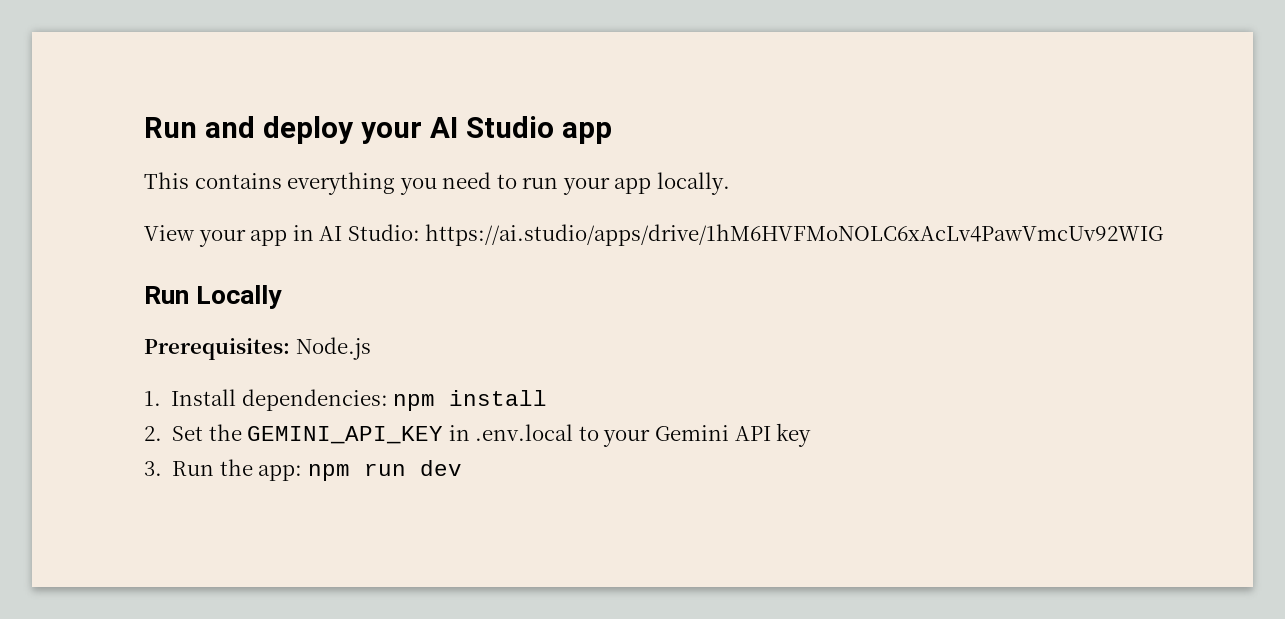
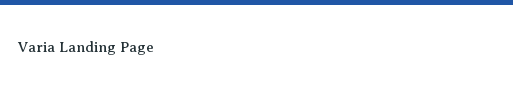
- Run and deploy your AI Studio app
- This contains everything you need to run your app locally.
- View your app in AI Studio: https://ai.studio/apps/drive/1hM6HVFMoNOLC6xAcLv4PawVmcUv92WIG
- Run Locally
- Prerequisites: Node.js
- 1. Install dependencies: npm install
- 2. Set the GEMINI_API_KEY in .env.local to your Gemini API key
- 3. Run the app: npm run dev
+ Varia Landing Page

